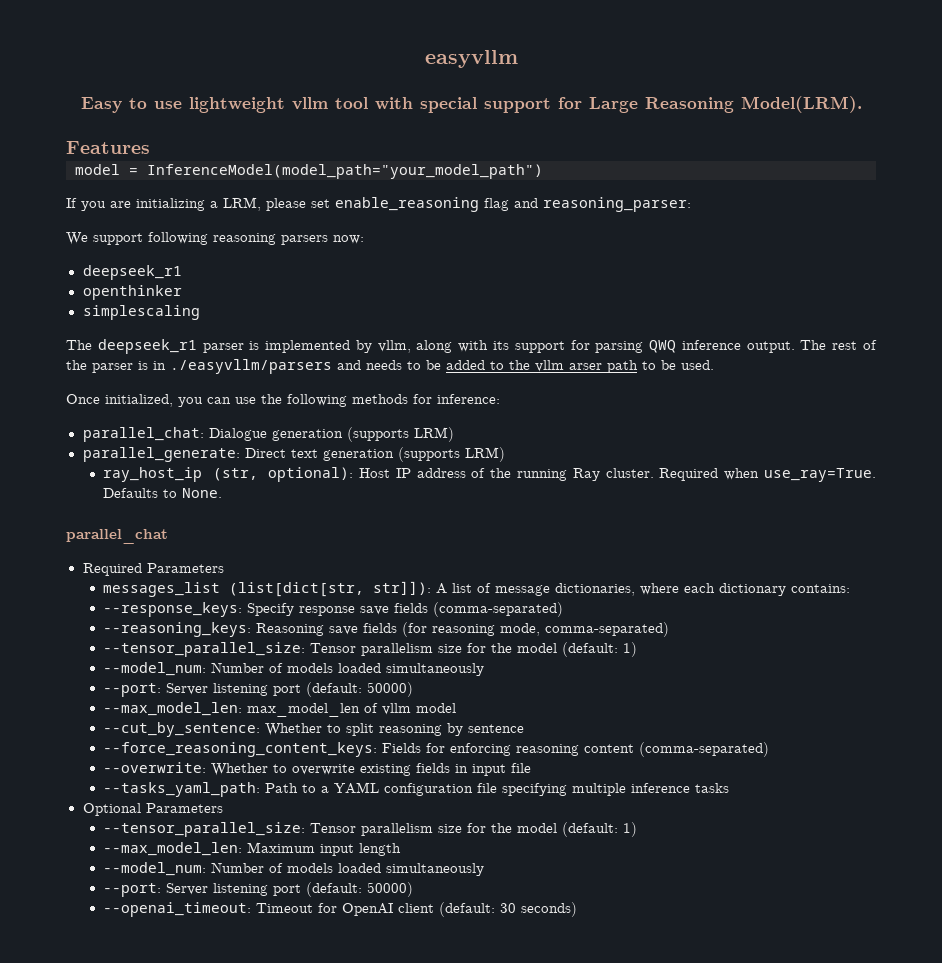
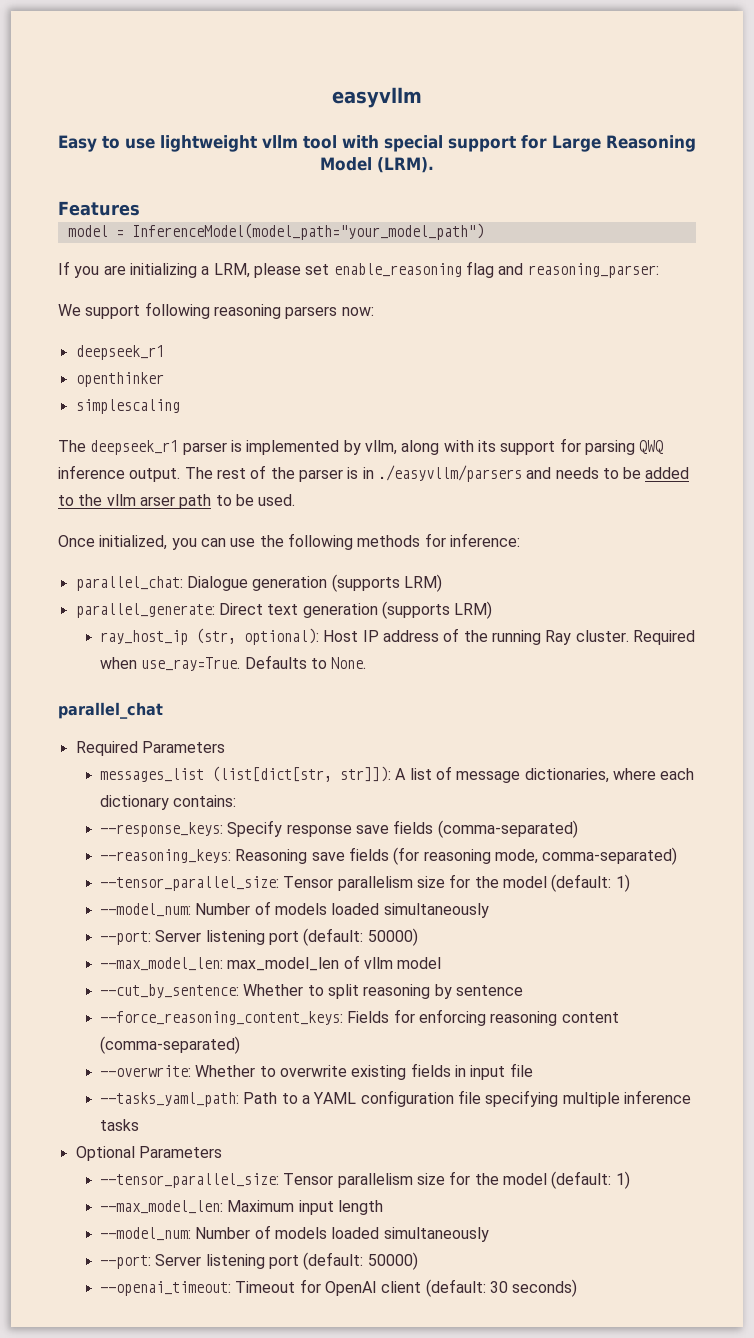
- Easy to use lightweight vllm tool with special support for Large Reasoning Model(LRM).
+ Easy to use lightweight vllm tool with special support for Large Reasoning Model (LRM).

